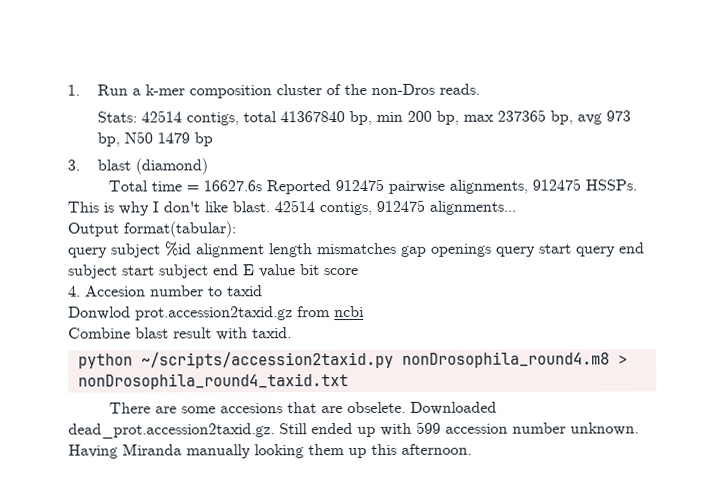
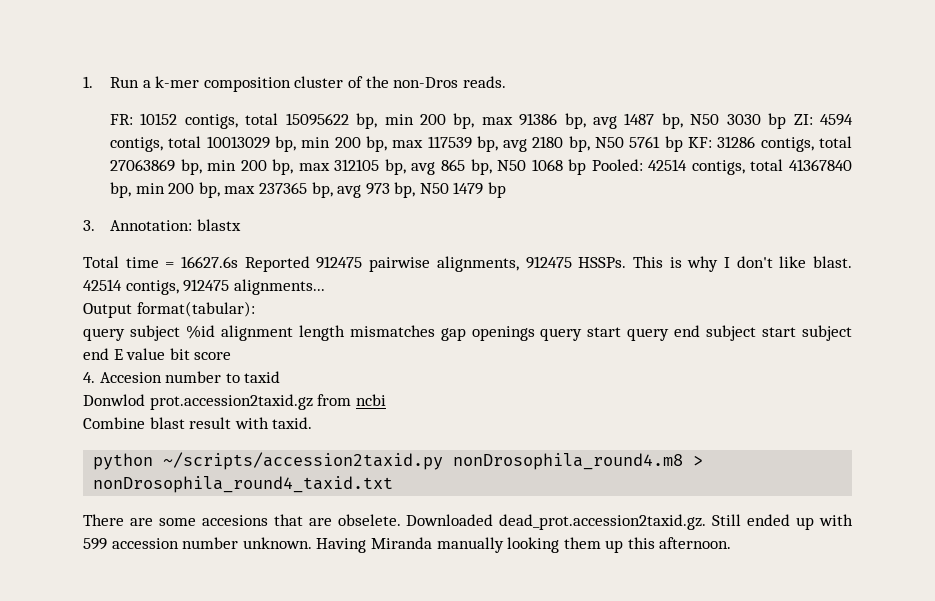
- Stats: 42514 contigs, total 41367840 bp, min 200 bp, max 237365 bp, avg 973 bp, N50 1479 bp
+ FR: 10152 contigs, total 15095622 bp, min 200 bp, max 91386 bp, avg 1487 bp, N50 3030 bp ZI: 4594 contigs, total 10013029 bp, min 200 bp, max 117539 bp, avg 2180 bp, N50 5761 bp KF: 31286 contigs, total 27063869 bp, min 200 bp, max 312105 bp, avg 865 bp, N50 1068 bp Pooled: 42514 contigs, total 41367840 bp, min 200 bp, max 237365 bp, avg 973 bp, N50 1479 bp
- 3. blast (diamond)
+ 3. Annotation: blastx

